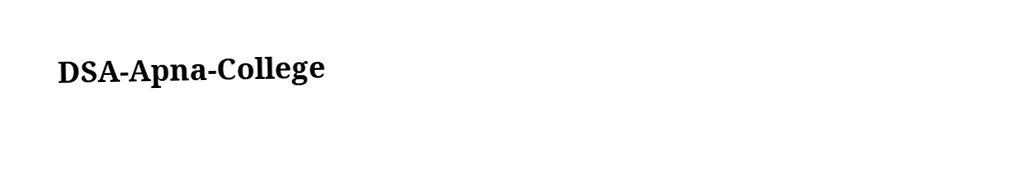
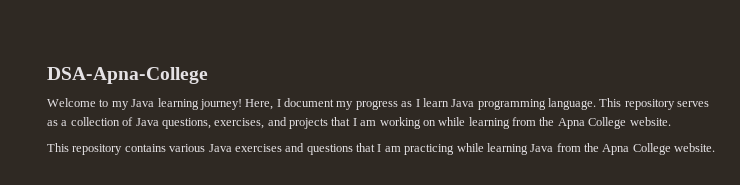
+ Welcome to my Java learning journey! Here, I document my progress as I learn Java programming language. This repository serves as a collection of Java questions, exercises, and projects that I am working on while learning from the Apna College website.
+ This repository contains various Java exercises and questions that I am practicing while learning Java from the Apna College website.

